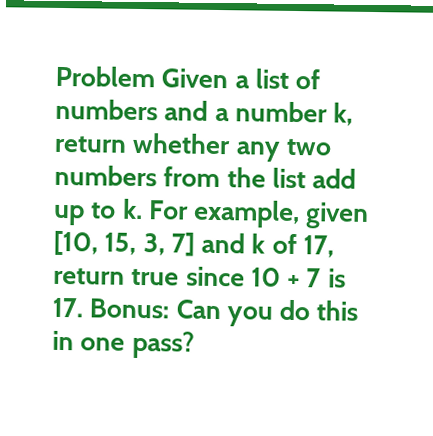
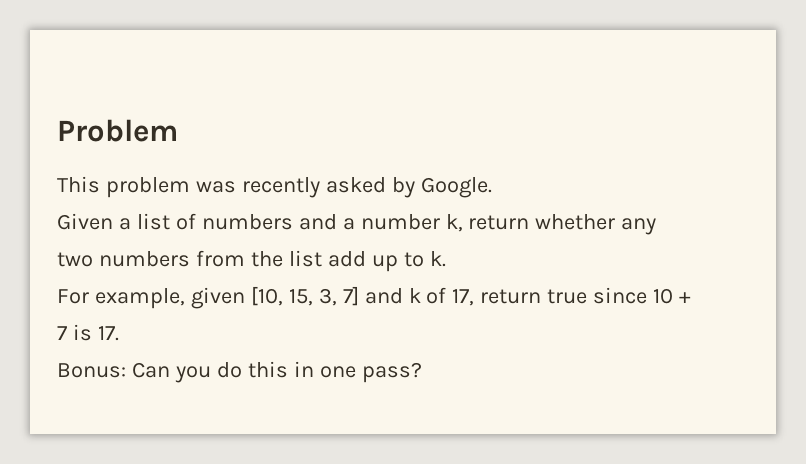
- Problem Given a list of numbers and a number k, return whether any two numbers from the list add up to k. For example, given [10, 15, 3, 7] and k of 17, return true since 10 + 7 is 17. Bonus: Can you do this in one pass?
+ Problem
+ This problem was recently asked by Google.
+ Given a list of numbers and a number k, return whether any two numbers from the list add up to k.
+ For example, given [10, 15, 3, 7] and k of 17, return true since 10 + 7 is 17.
+ Bonus: Can you do this in one pass?

